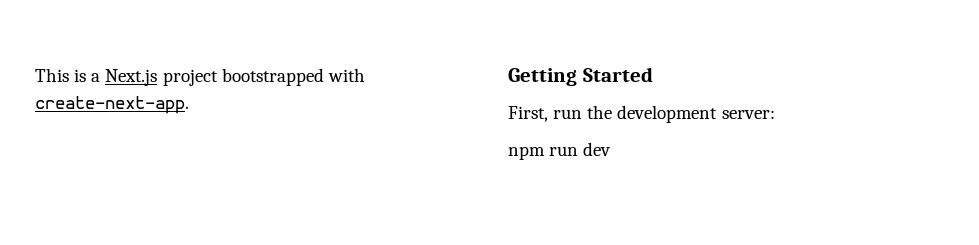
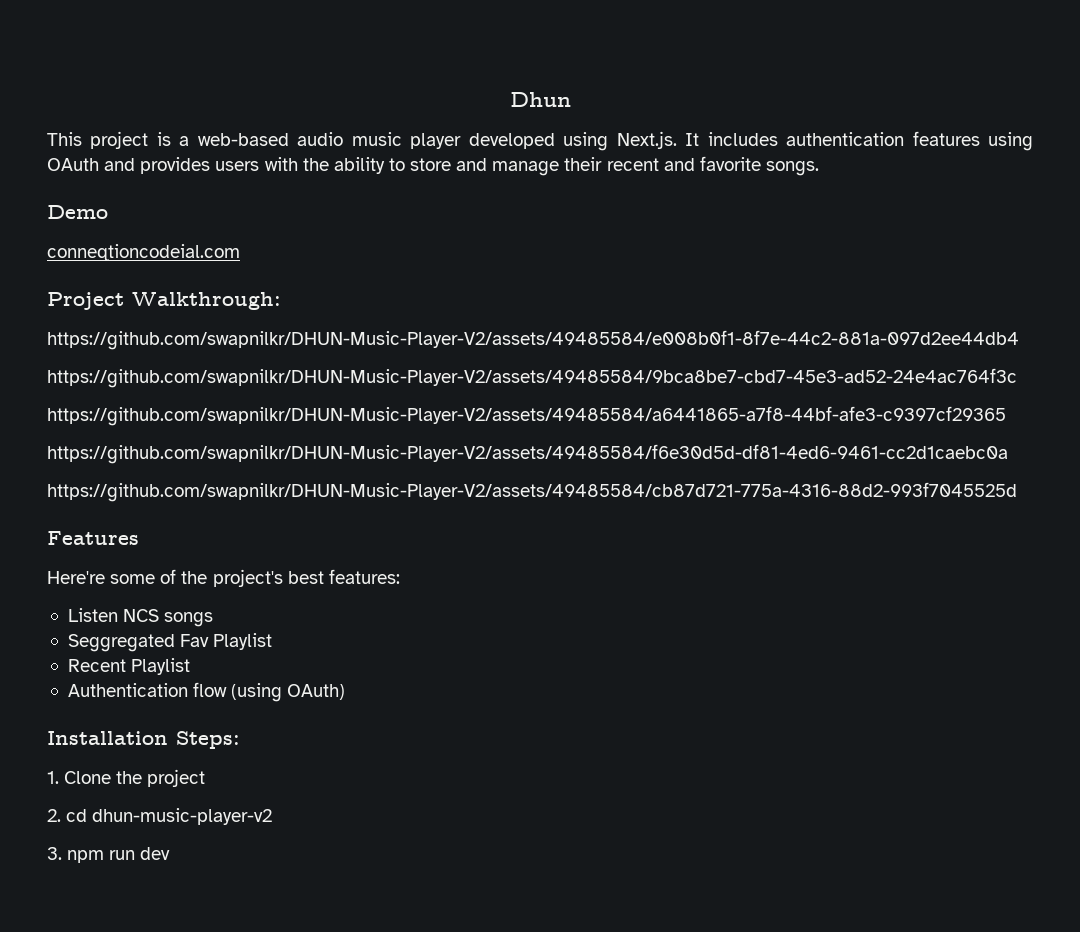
- This is a Next.js project bootstrapped with create-next-app.
- Getting Started
- First, run the development server:
- npm run dev
+ Dhun
+ This project is a web-based audio music player developed using Next.js. It includes authentication features using OAuth and provides users with the ability to store and manage their recent and favorite songs.
+ Demo
+ conneqtioncodeial.com
+ Project Walkthrough:
+ https://github.com/swapnilkr/DHUN-Music-Player-V2/assets/49485584/e008b0f1-8f7e-44c2-881a-097d2ee44db4
+ https://github.com/swapnilkr/DHUN-Music-Player-V2/assets/49485584/9bca8be7-cbd7-45e3-ad52-24e4ac764f3c
+ https://github.com/swapnilkr/DHUN-Music-Player-V2/assets/49485584/a6441865-a7f8-44bf-afe3-c9397cf29365
+ https://github.com/swapnilkr/DHUN-Music-Player-V2/assets/49485584/f6e30d5d-df81-4ed6-9461-cc2d1caebc0a
+ https://github.com/swapnilkr/DHUN-Music-Player-V2/assets/49485584/cb87d721-775a-4316-88d2-993f7045525d
+ Features
+ Here're some of the project's best features:
+ Listen NCS songs
+ Seggregated Fav Playlist
+ Recent Playlist
+ Authentication flow (using OAuth)
+ Installation Steps:
+ 1. Clone the project
+ 2. cd dhun-music-player-v2
+ 3. npm run dev

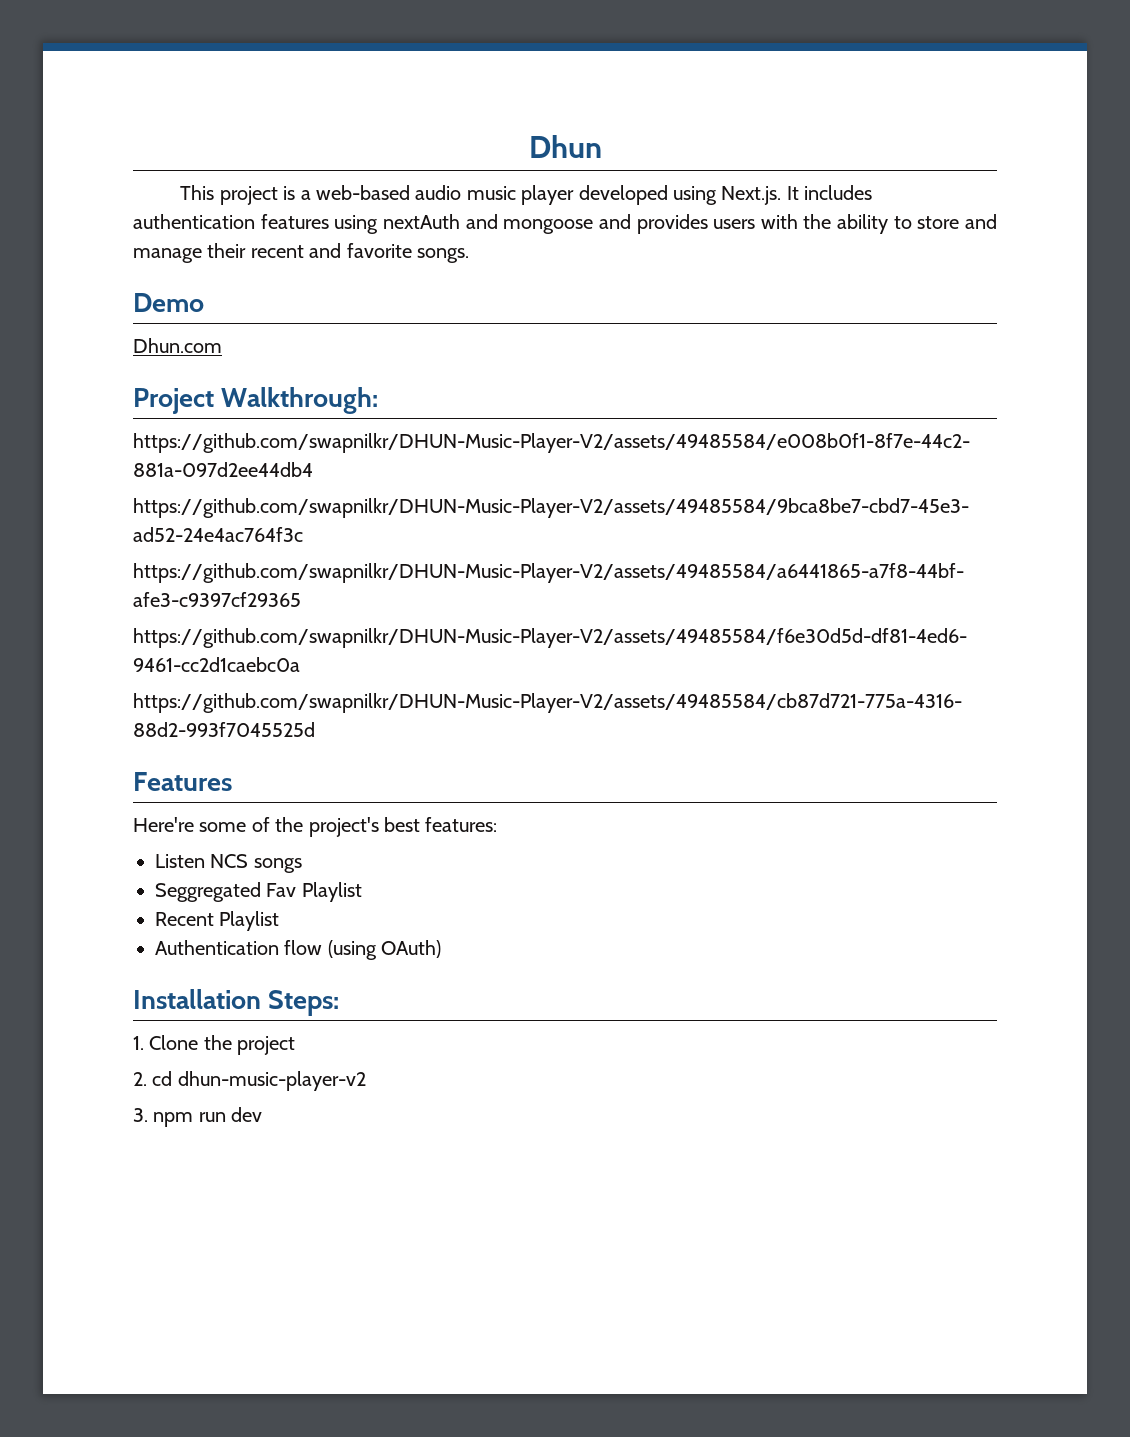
- This project is a web-based audio music player developed using Next.js. It includes authentication features using OAuth and provides users with the ability to store and manage their recent and favorite songs.
+ This project is a web-based audio music player developed using Next.js. It includes authentication features using nextAuth and mongoose and provides users with the ability to store and manage their recent and favorite songs.
- conneqtioncodeial.com
+ Dhun.com

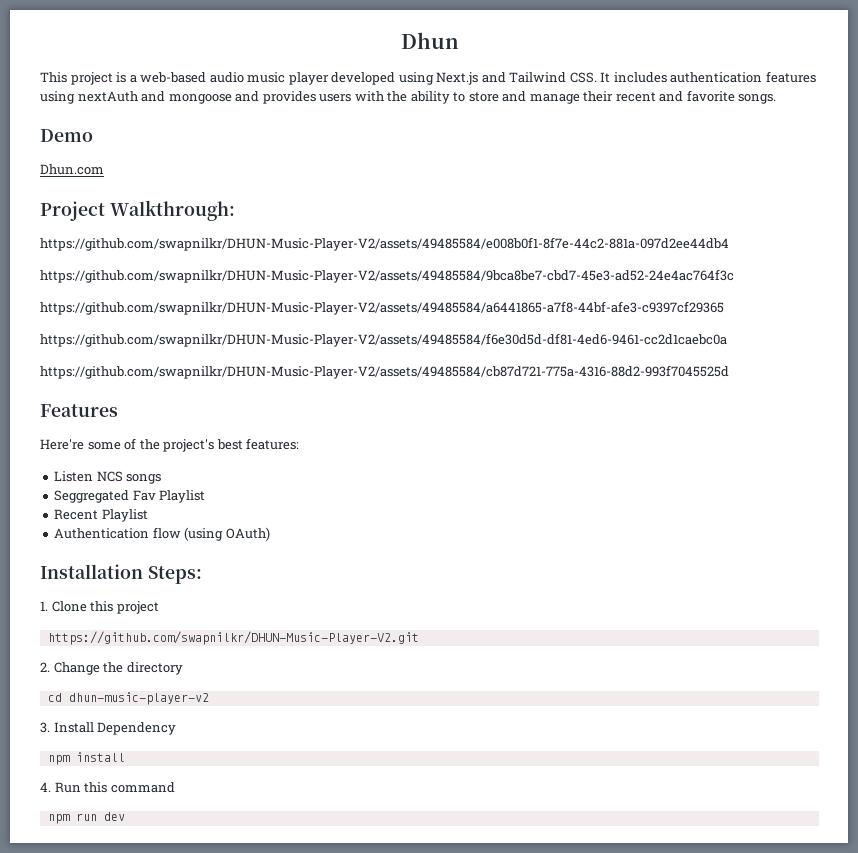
- This project is a web-based audio music player developed using Next.js. It includes authentication features using nextAuth and mongoose and provides users with the ability to store and manage their recent and favorite songs.
+ This project is a web-based audio music player developed using Next.js and Tailwind CSS. It includes authentication features using nextAuth and mongoose and provides users with the ability to store and manage their recent and favorite songs.
- 1. Clone the project
+ 1. Clone this project
+ https://github.com/swapnilkr/DHUN-Music-Player-V2.git
- 2. cd dhun-music-player-v2
+ 2. Change the directory
+ cd dhun-music-player-v2
- 3. npm run dev
+ 3. Install Dependency
+ npm install
+ 4. Run this command
+ npm run dev

